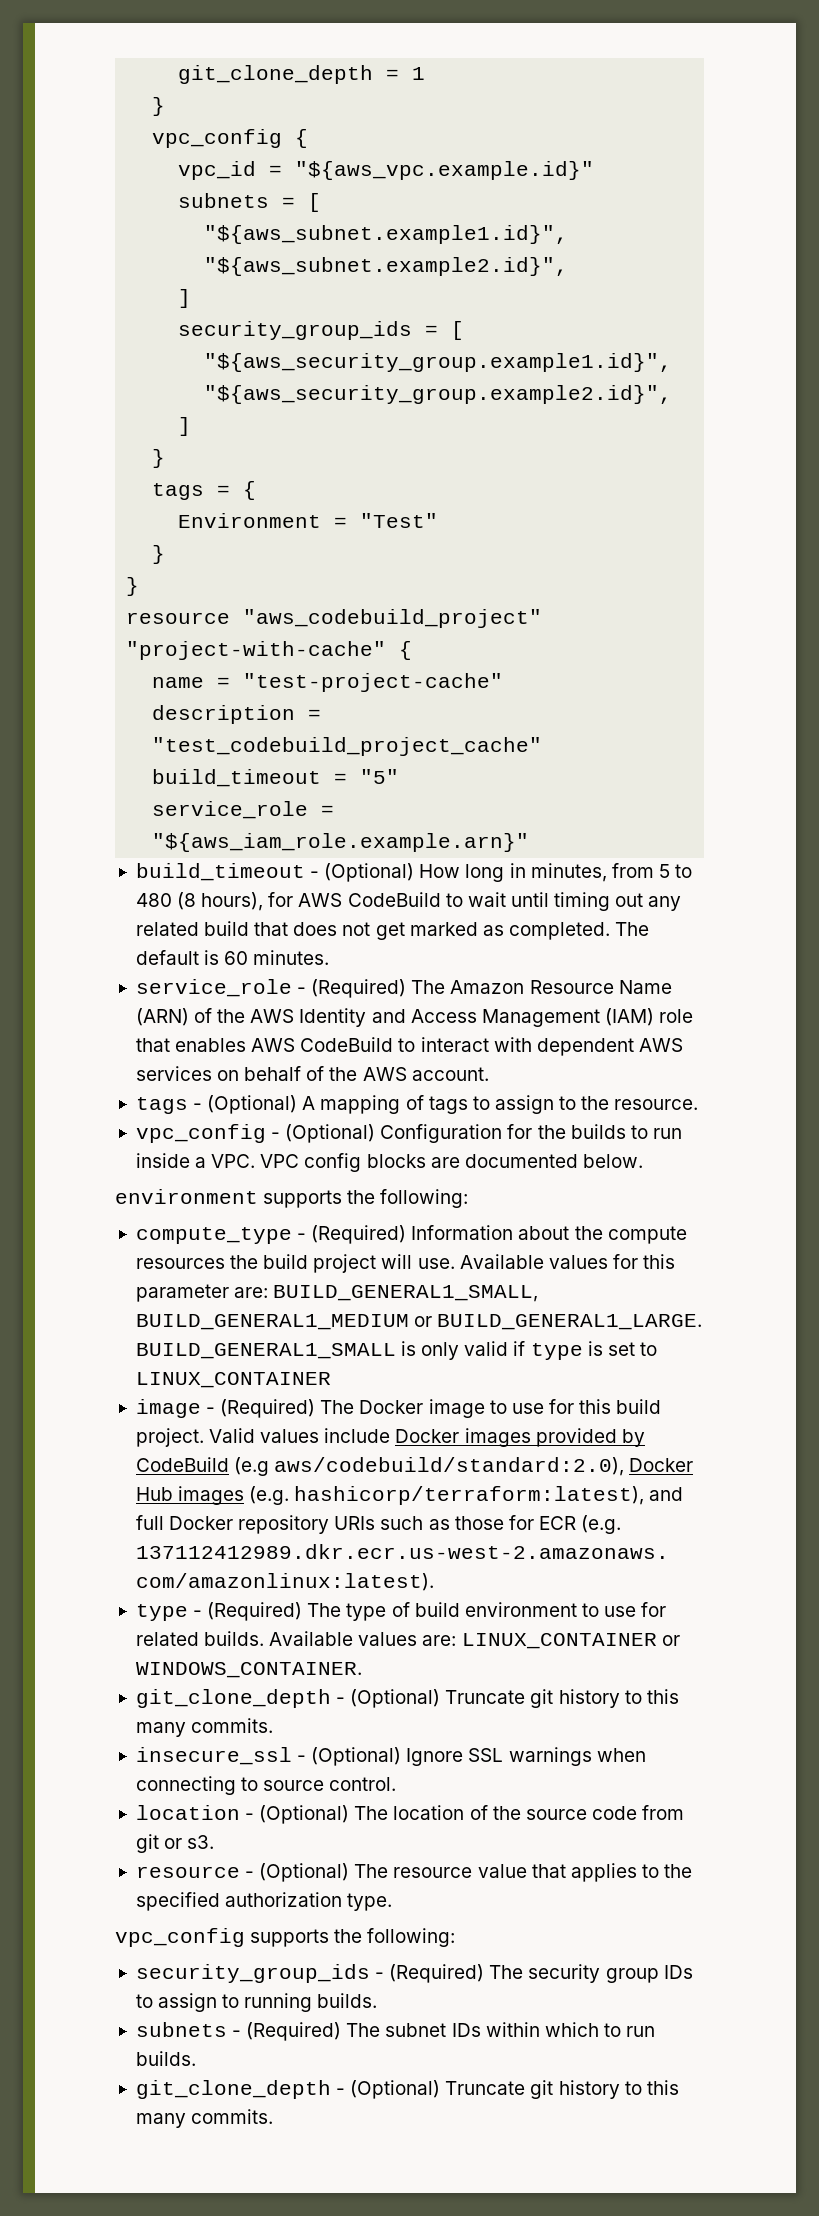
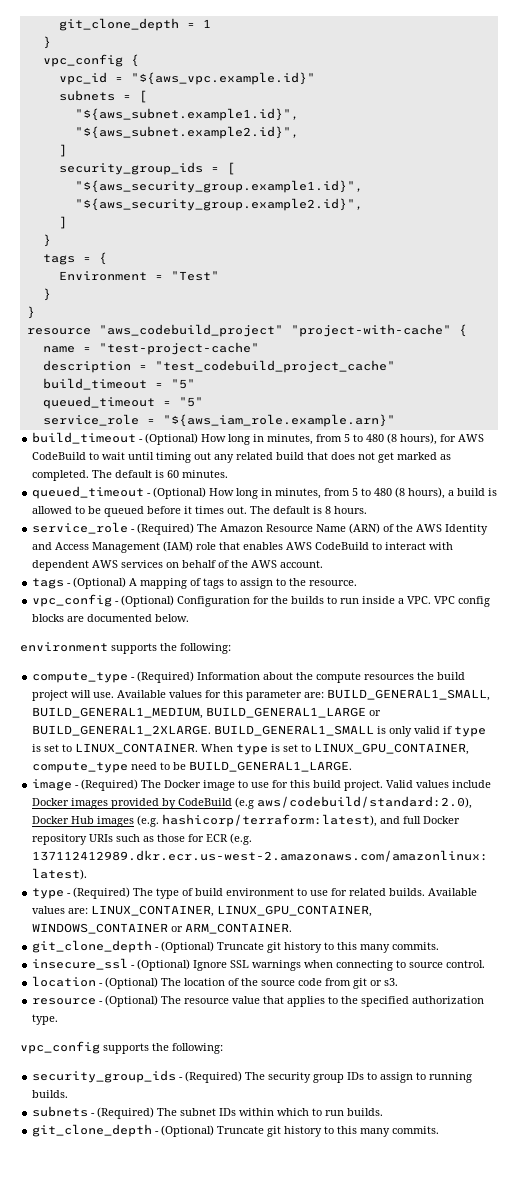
+ queued_timeout = "5"
+ queued_timeout - (Optional) How long in minutes, from 5 to 480 (8 hours), a build is allowed to be queued before it times out. The default is 8 hours.
- Available values for this parameter are: BUILD_GENERAL1_SMALL, BUILD_GENERAL1_MEDIUM or BUILD_GENERAL1_LARGE.
+ Available values for this parameter are: BUILD_GENERAL1_SMALL, BUILD_GENERAL1_MEDIUM, BUILD_GENERAL1_LARGE or BUILD_GENERAL1_2XLARGE.
- BUILD_GENERAL1_SMALL is only valid if type is set to LINUX_CONTAINER
+ BUILD_GENERAL1_SMALL is only valid if type is set to LINUX_CONTAINER. When type is set to LINUX_GPU_CONTAINER, compute_type need to be BUILD_GENERAL1_LARGE.
- Available values are: LINUX_CONTAINER or WINDOWS_CONTAINER.
+ Available values are: LINUX_CONTAINER, LINUX_GPU_CONTAINER, WINDOWS_CONTAINER or ARM_CONTAINER.

